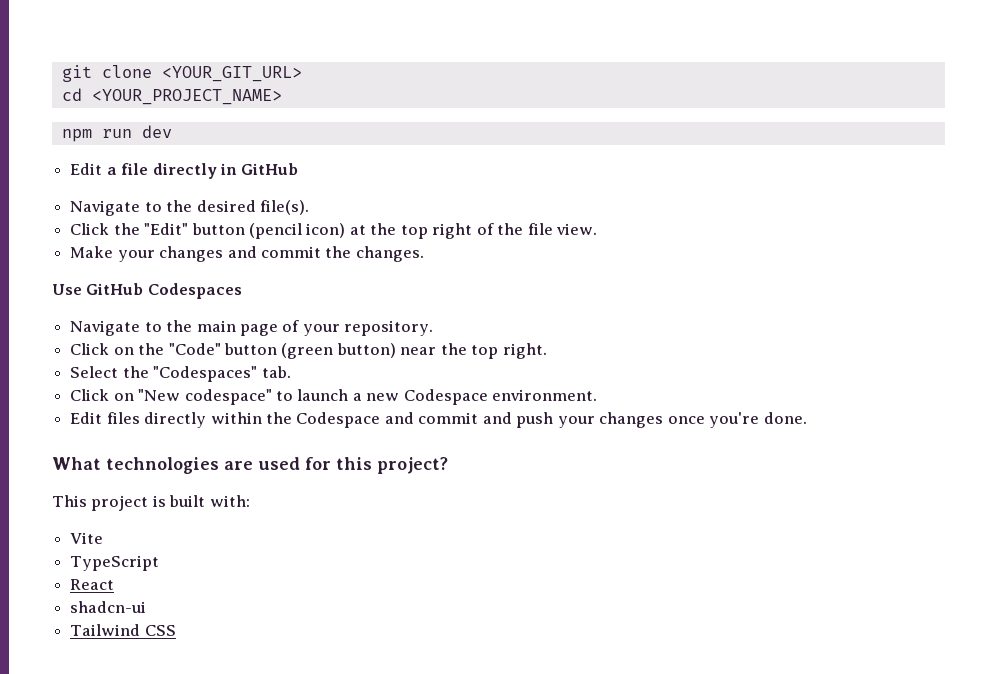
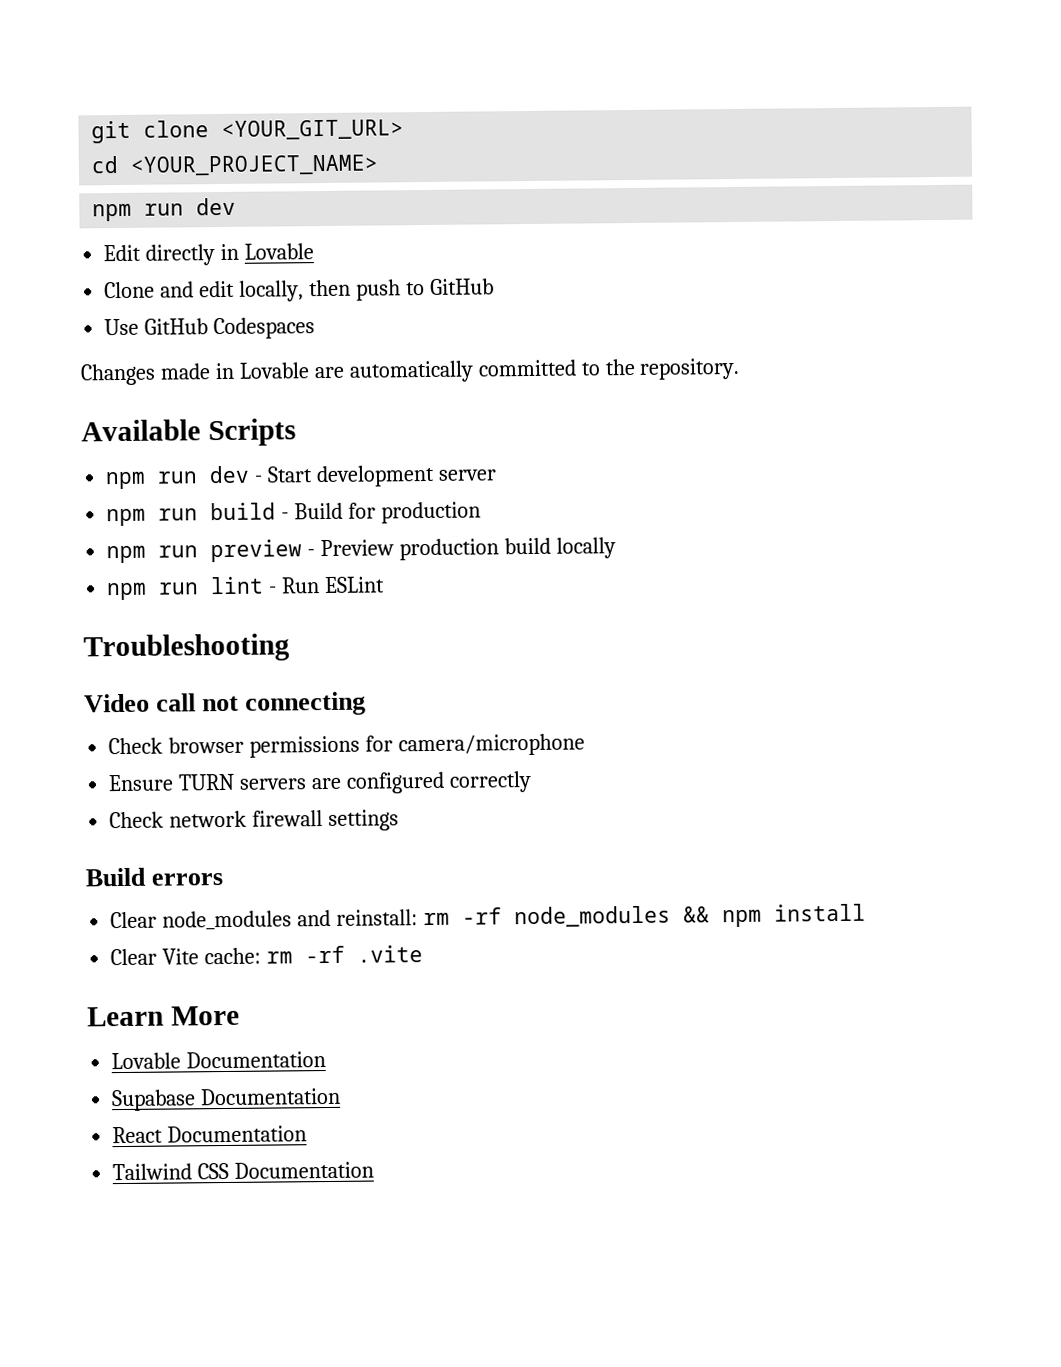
- Edit a file directly in GitHub
- Navigate to the desired file(s).
- Click the "Edit" button (pencil icon) at the top right of the file view.
- Make your changes and commit the changes.
+ Edit directly in Lovable
+ Clone and edit locally, then push to GitHub
  Use GitHub Codespaces
- Navigate to the main page of your repository.
- Click on the "Code" button (green button) near the top right.
- Select the "Codespaces" tab.
- Click on "New codespace" to launch a new Codespace environment.
- Edit files directly within the Codespace and commit and push your changes once you're done.
- What technologies are used for this project?
- This project is built with:
- Vite
- TypeScript
+ Changes made in Lovable are automatically committed to the repository.
+ Available Scripts
+ npm run dev - Start development server
+ npm run build - Build for production
+ npm run preview - Preview production build locally
+ npm run lint - Run ESLint
+ Troubleshooting
+ Video call not connecting
+ Check browser permissions for camera/microphone
+ Ensure TURN servers are configured correctly
+ Check network firewall settings
+ Build errors
+ Clear node_modules and reinstall: rm -rf node_modules && npm install
+ Clear Vite cache: rm -rf .vite
+ Learn More
+ Lovable Documentation
+ Supabase Documentation
- React
- shadcn-ui
+ React Documentation
- Tailwind CSS
+ Tailwind CSS Documentation

